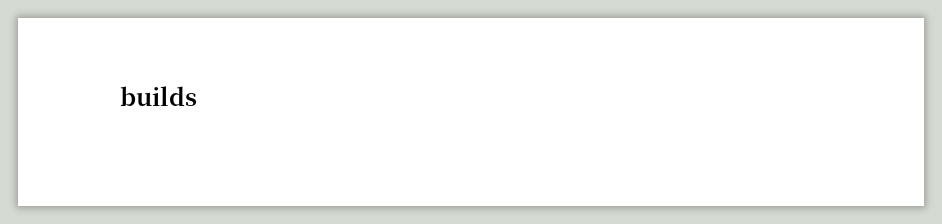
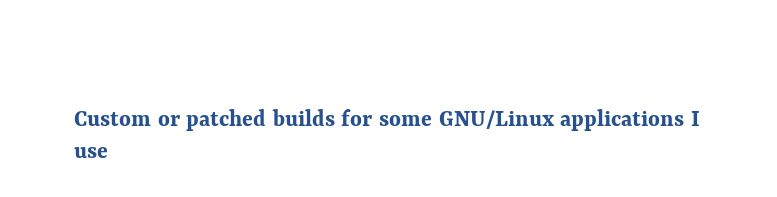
- builds
+ Custom or patched builds for some GNU/Linux applications I use

